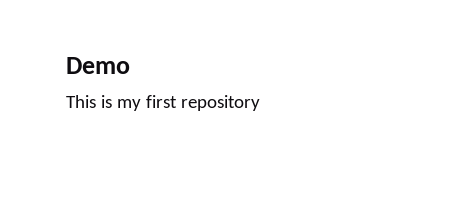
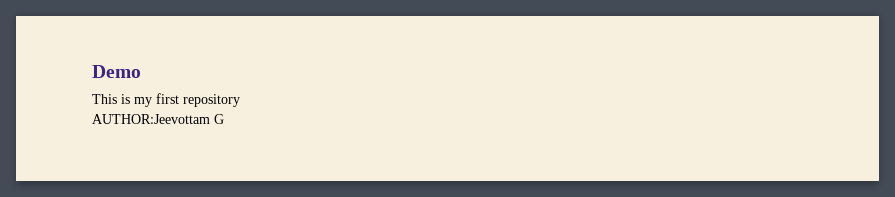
+ AUTHOR:Jeevottam G

